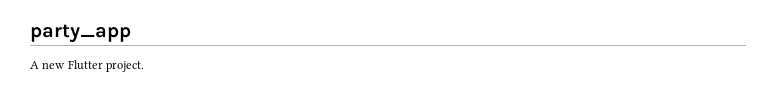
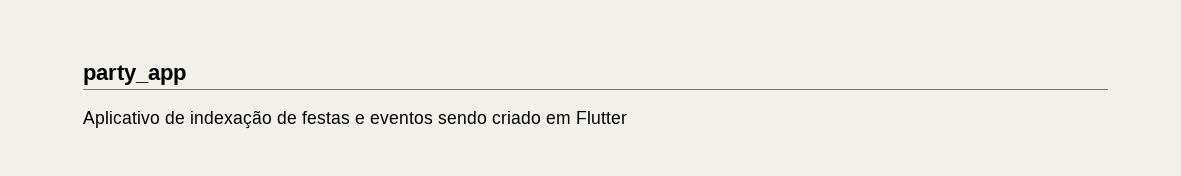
- A new Flutter project.
+ Aplicativo de indexação de festas e eventos sendo criado em Flutter

